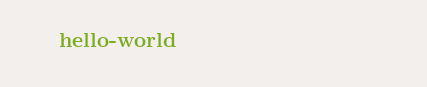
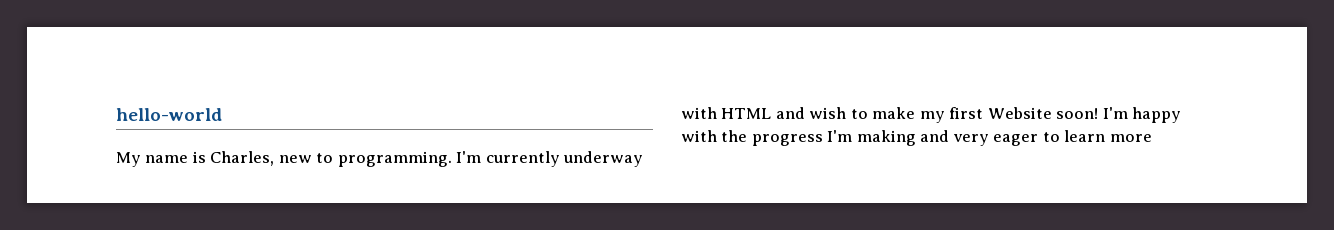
+ My name is Charles, new to programming. I'm currently underway with HTML and wish to make my first Website soon! I'm happy with the progress I'm making and very eager to learn more

